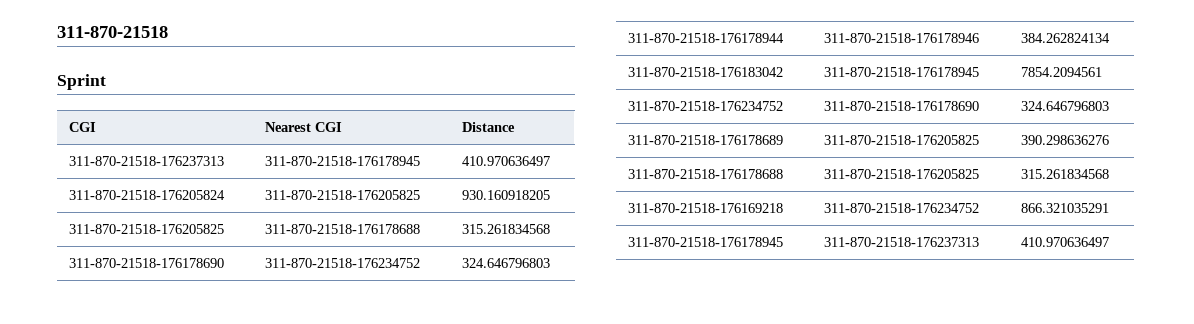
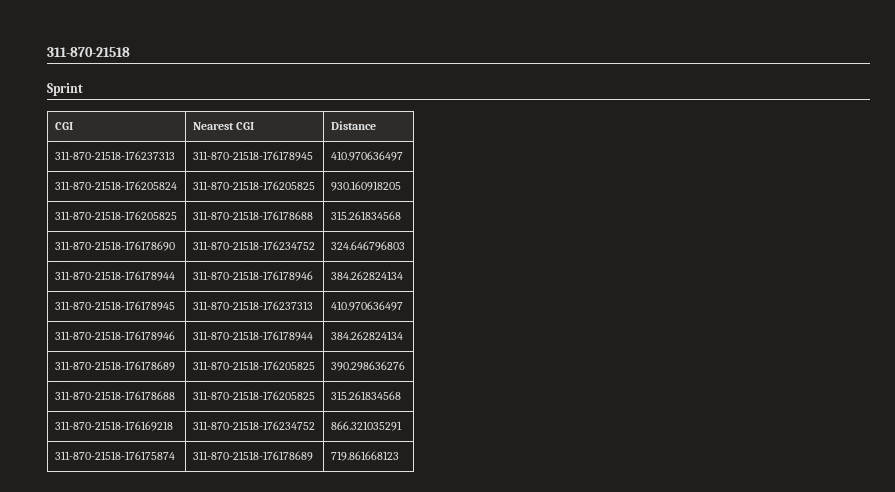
- 311-870-21518-176183042 | 311-870-21518-176178945 | 7854.2094561
- 311-870-21518-176234752 | 311-870-21518-176178690 | 324.646796803
+ 311-870-21518-176178945 | 311-870-21518-176237313 | 410.970636497
+ 311-870-21518-176178946 | 311-870-21518-176178944 | 384.262824134
- 311-870-21518-176178945 | 311-870-21518-176237313 | 410.970636497
+ 311-870-21518-176175874 | 311-870-21518-176178689 | 719.861668123

